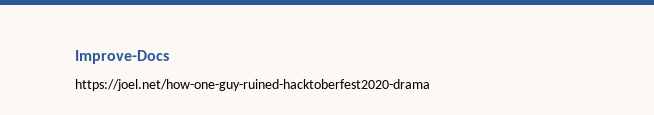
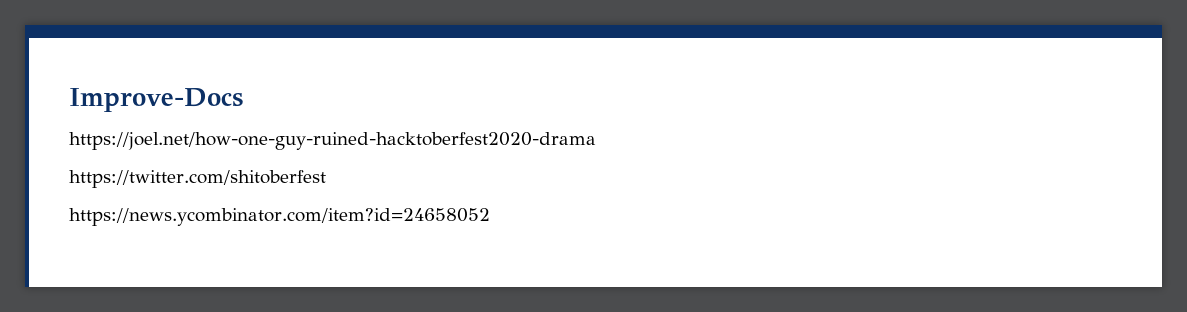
+ https://twitter.com/shitoberfest
+ https://news.ycombinator.com/item?id=24658052

